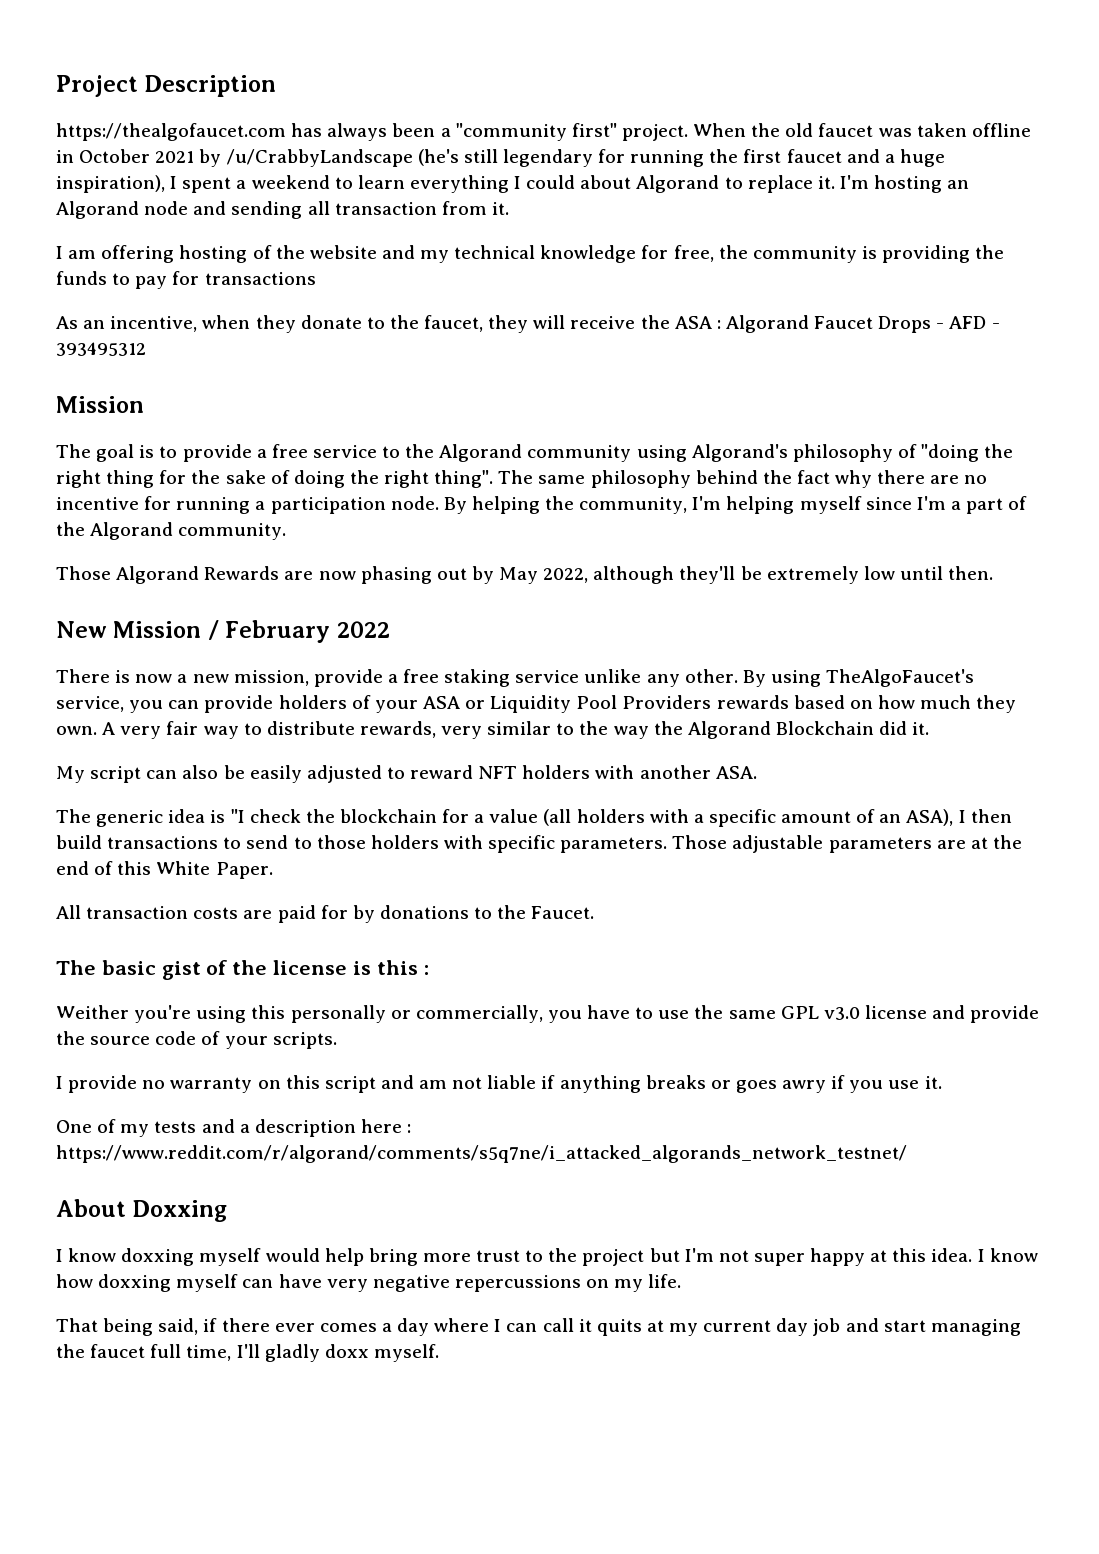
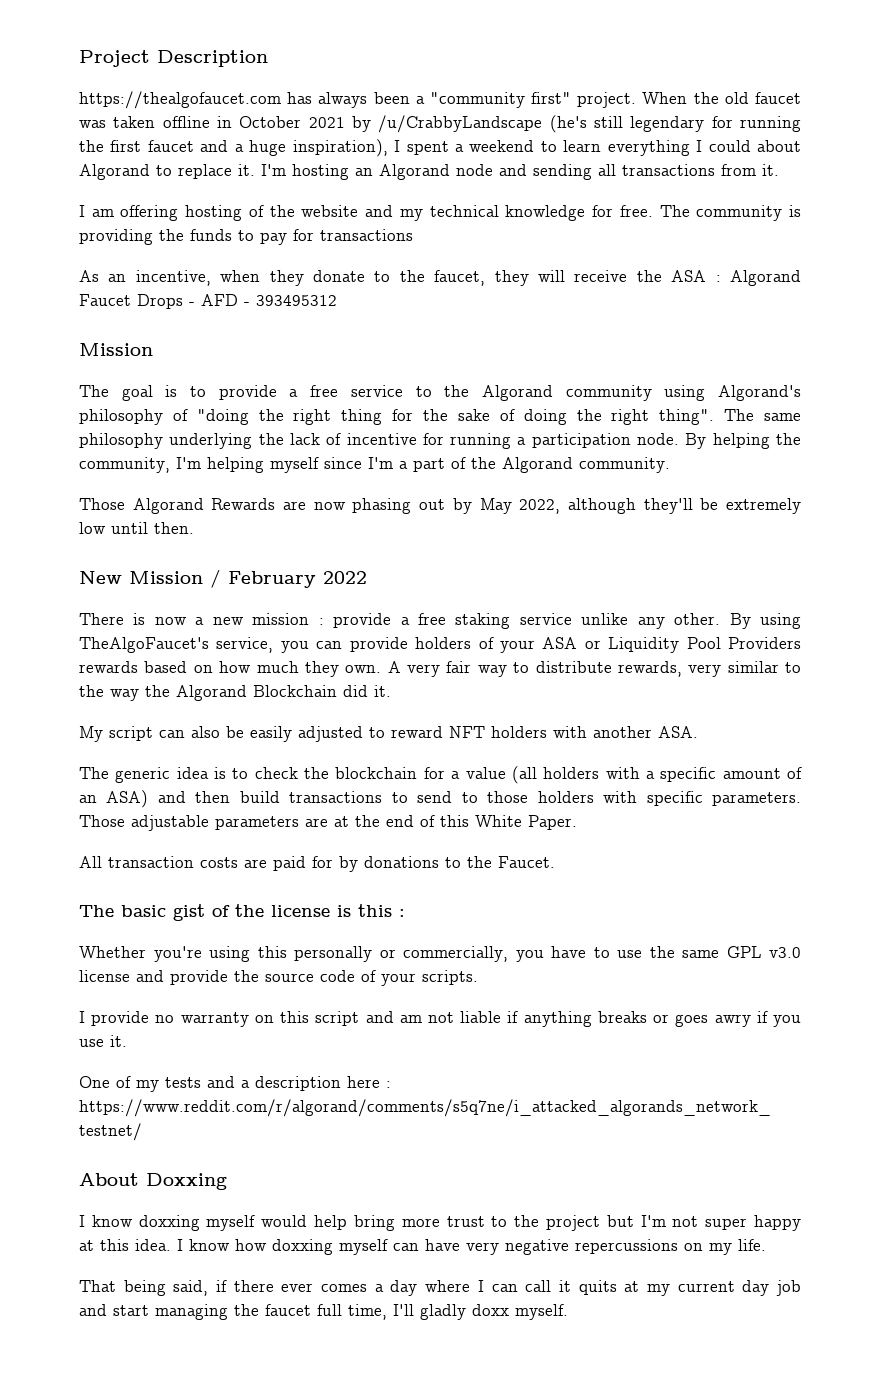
- I'm hosting an Algorand node and sending all transaction from it.
+ I'm hosting an Algorand node and sending all transactions from it.
- I am offering hosting of the website and my technical knowledge for free, the community is providing the funds to pay for transactions
+ I am offering hosting of the website and my technical knowledge for free. The community is providing the funds to pay for transactions
- The same philosophy behind the fact why there are no incentive for running a participation node.
+ The same philosophy underlying the lack of incentive for running a participation node.
- There is now a new mission, provide a free staking service unlike any other.
+ There is now a new mission : provide a free staking service unlike any other.
- The generic idea is "I check the blockchain for a value (all holders with a specific amount of an ASA), I then build transactions to send to those holders with specific parameters.
+ The generic idea is to check the blockchain for a value (all holders with a specific amount of an ASA) and then build transactions to send to those holders with specific parameters.
- Weither you're using this personally or commercially, you have to use the same GPL v3.0 license and provide the source code of your scripts.
+ Whether you're using this personally or commercially, you have to use the same GPL v3.0 license and provide the source code of your scripts.

